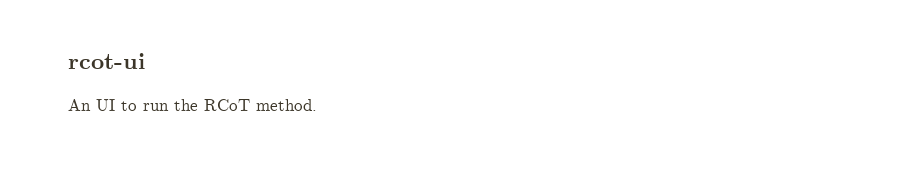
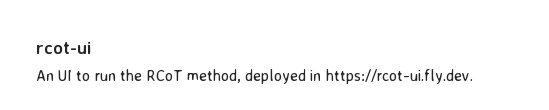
- An UI to run the RCoT method.
+ An UI to run the RCoT method, deployed in https://rcot-ui.fly.dev.

